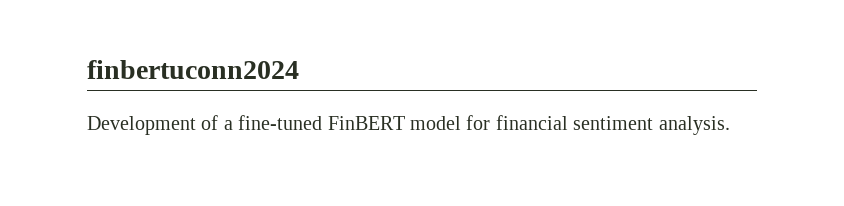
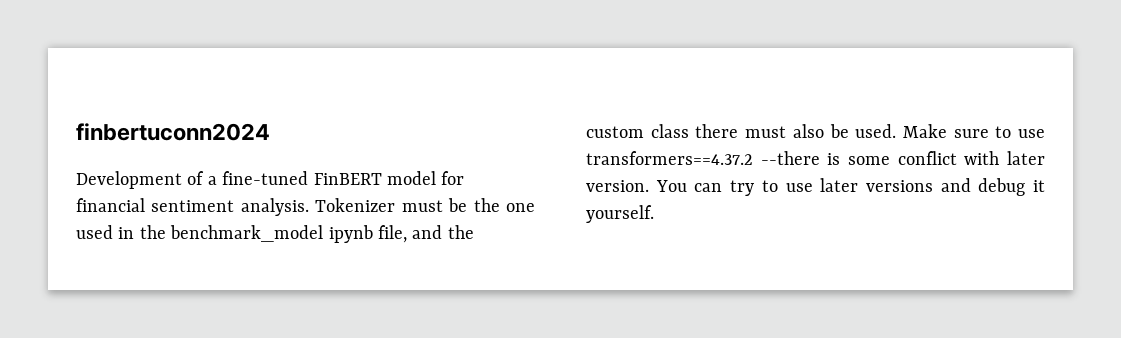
+ Tokenizer must be the one used in the benchmark_model ipynb file, and the custom class there must also be used. Make sure to use transformers==4.37.2 --there is some conflict with later version. You can try to use later versions and debug it yourself.

